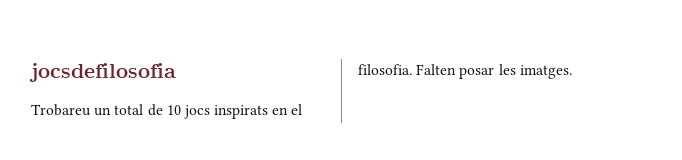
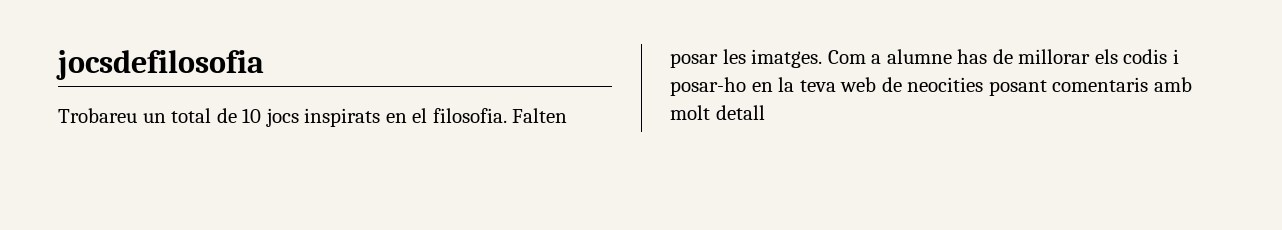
+ Com a alumne has de millorar els codis i posar-ho en la teva web de neocities posant comentaris amb molt detall

